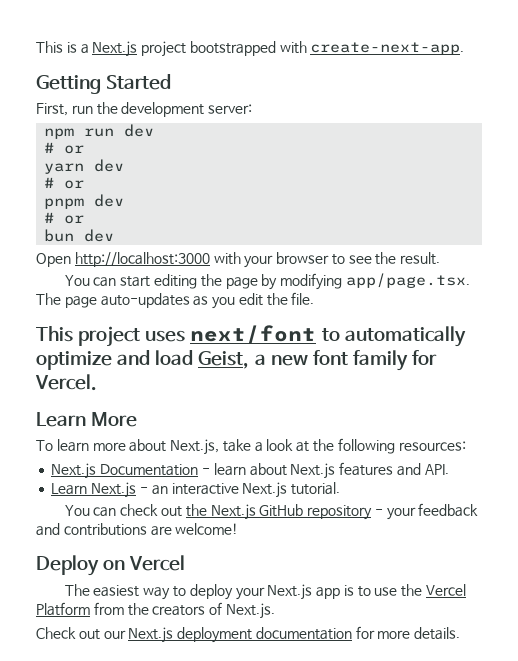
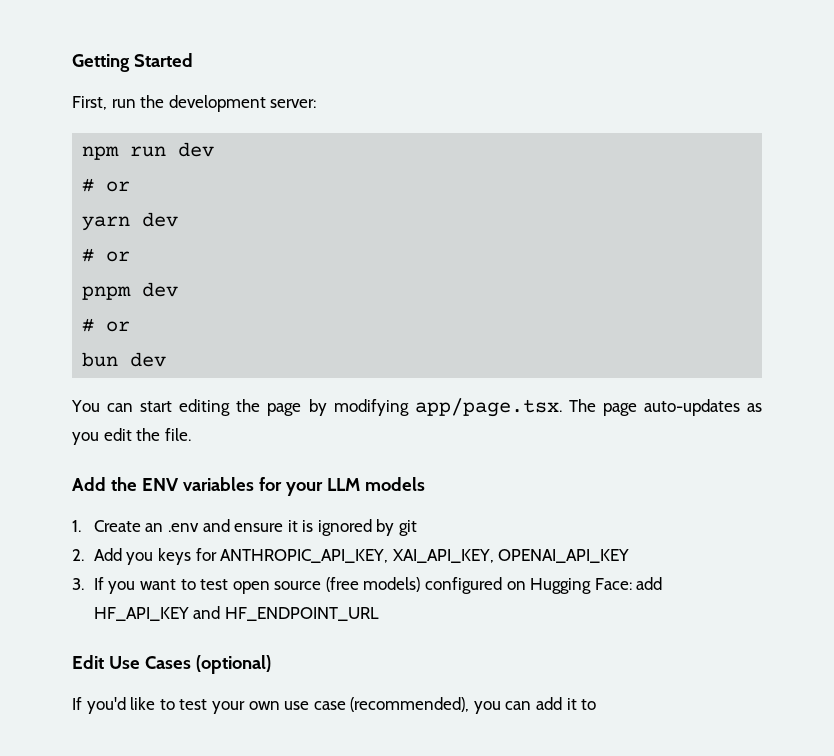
- This is a Next.js project bootstrapped with create-next-app.
- Open http://localhost:3000 with your browser to see the result.
- This project uses next/font to automatically optimize and load Geist, a new font family for Vercel.
- Learn More
- To learn more about Next.js, take a look at the following resources:
- Next.js Documentation - learn about Next.js features and API.
- Learn Next.js - an interactive Next.js tutorial.
- You can check out the Next.js GitHub repository - your feedback and contributions are welcome!
- Deploy on Vercel
- The easiest way to deploy your Next.js app is to use the Vercel Platform from the creators of Next.js.
- Check out our Next.js deployment documentation for more details.
+ Add the ENV variables for your LLM models
+ 1. Create an .env and ensure it is ignored by git
+ 2. Add you keys for ANTHROPIC_API_KEY, XAI_API_KEY, OPENAI_API_KEY
+ 3. If you want to test open source (free models) configured on Hugging Face: add HF_API_KEY and HF_ENDPOINT_URL
+ Edit Use Cases (optional)
+ If you'd like to test your own use case (recommended), you can add it to

